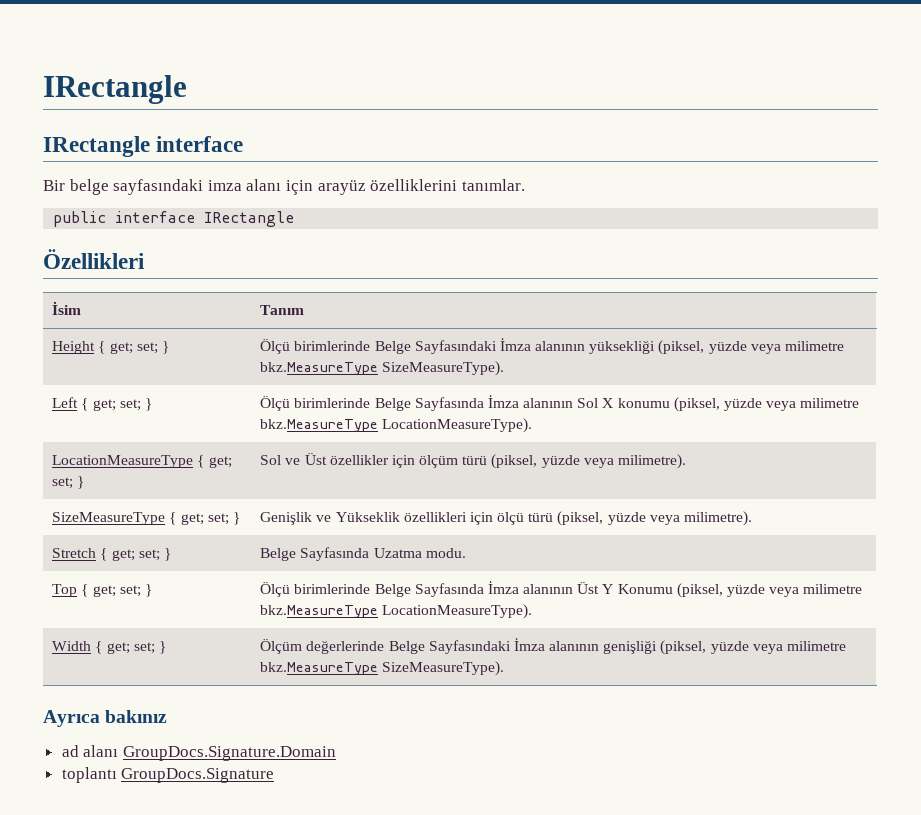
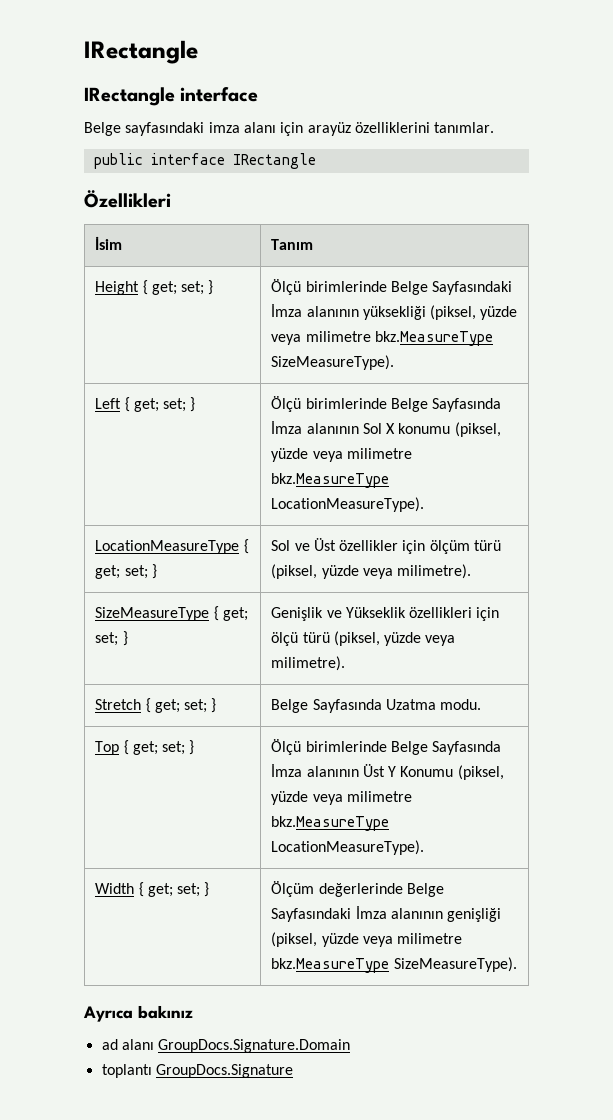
- Bir belge sayfasındaki imza alanı için arayüz özelliklerini tanımlar.
+ Belge sayfasındaki imza alanı için arayüz özelliklerini tanımlar.

